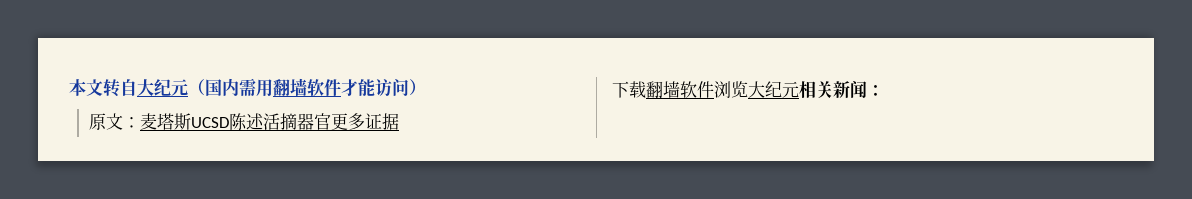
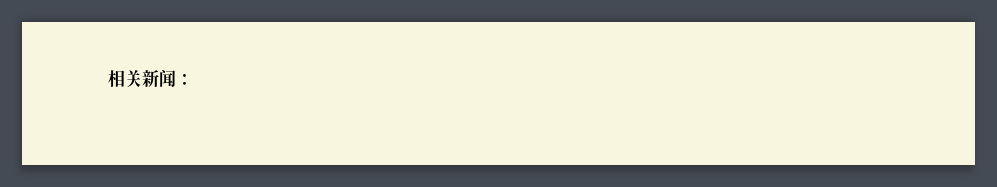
- 本文转自大纪元（国内需用翻墙软件才能访问）
- 原文：麦塔斯UCSD陈述活摘器官更多证据
- 下载翻墙软件浏览大纪元相关新闻：
+ 相关新闻：

